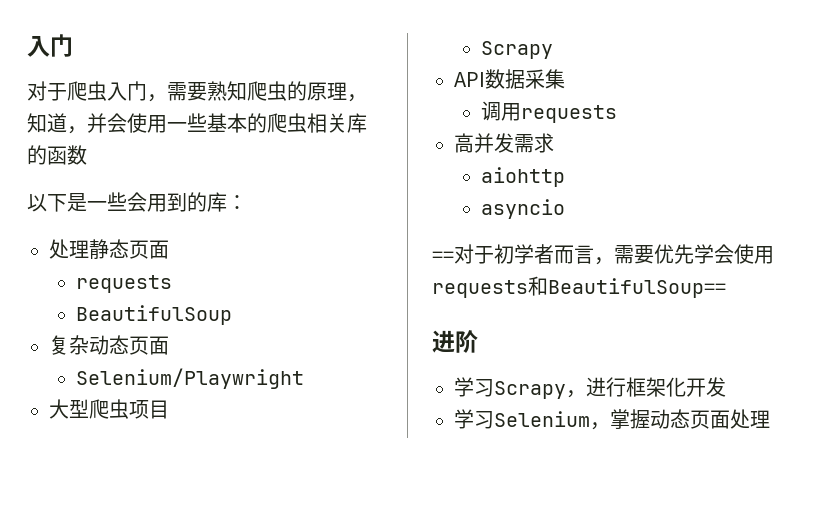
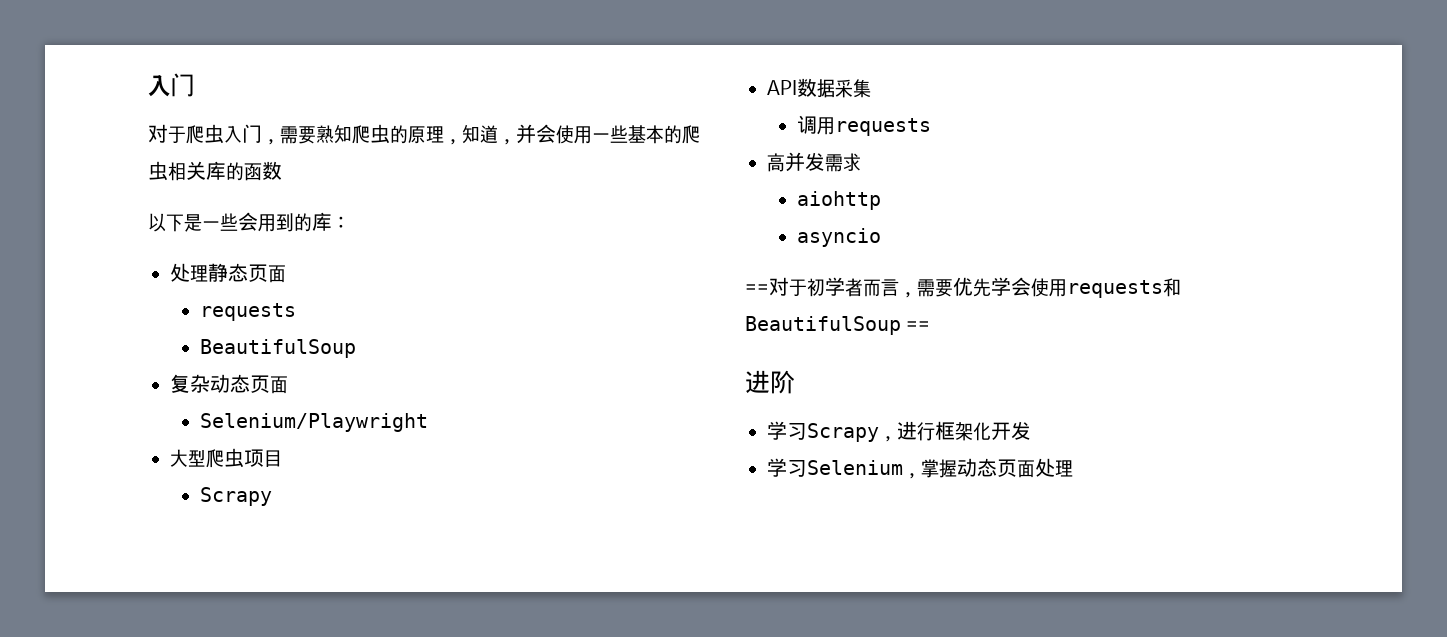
- ==对于初学者而言，需要优先学会使用requests和BeautifulSoup==
+ ==对于初学者而言，需要优先学会使用requests和BeautifulSoup ==

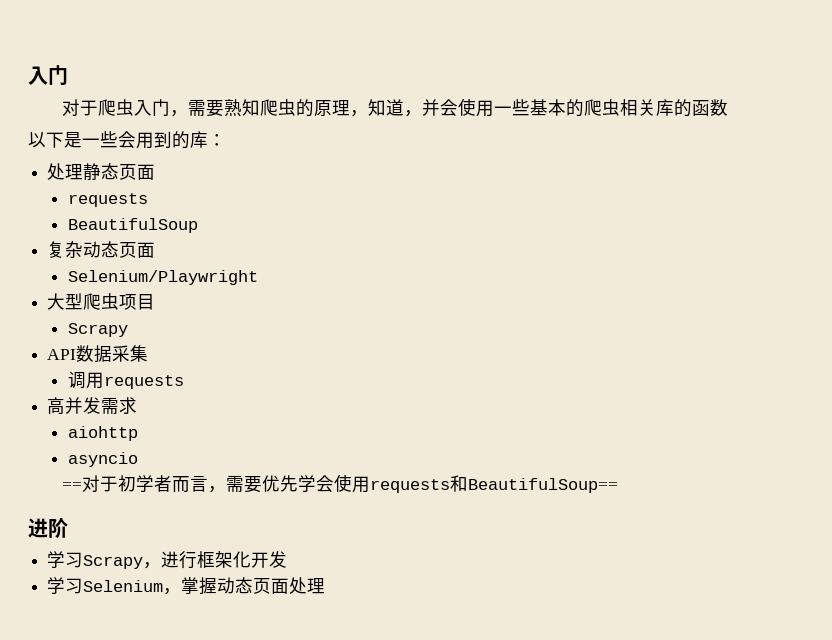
- ==对于初学者而言，需要优先学会使用requests和BeautifulSoup ==
+ ==对于初学者而言，需要优先学会使用requests和BeautifulSoup==

